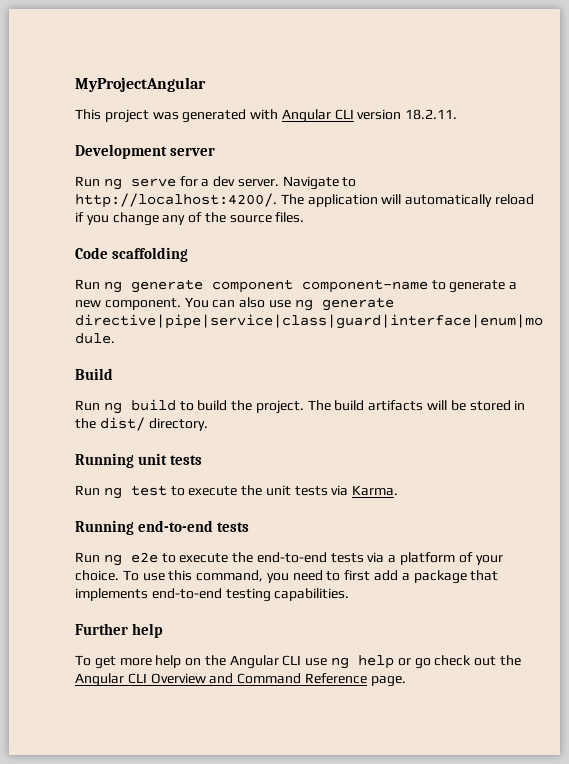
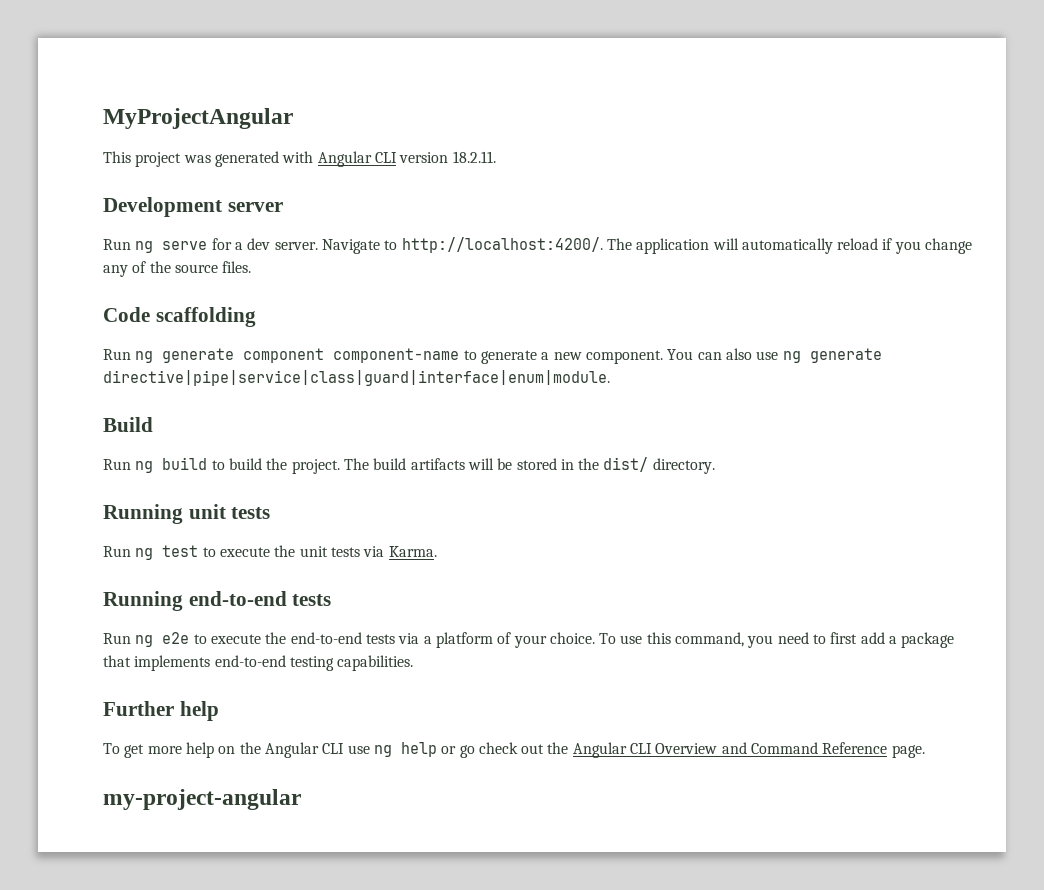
+ my-project-angular

